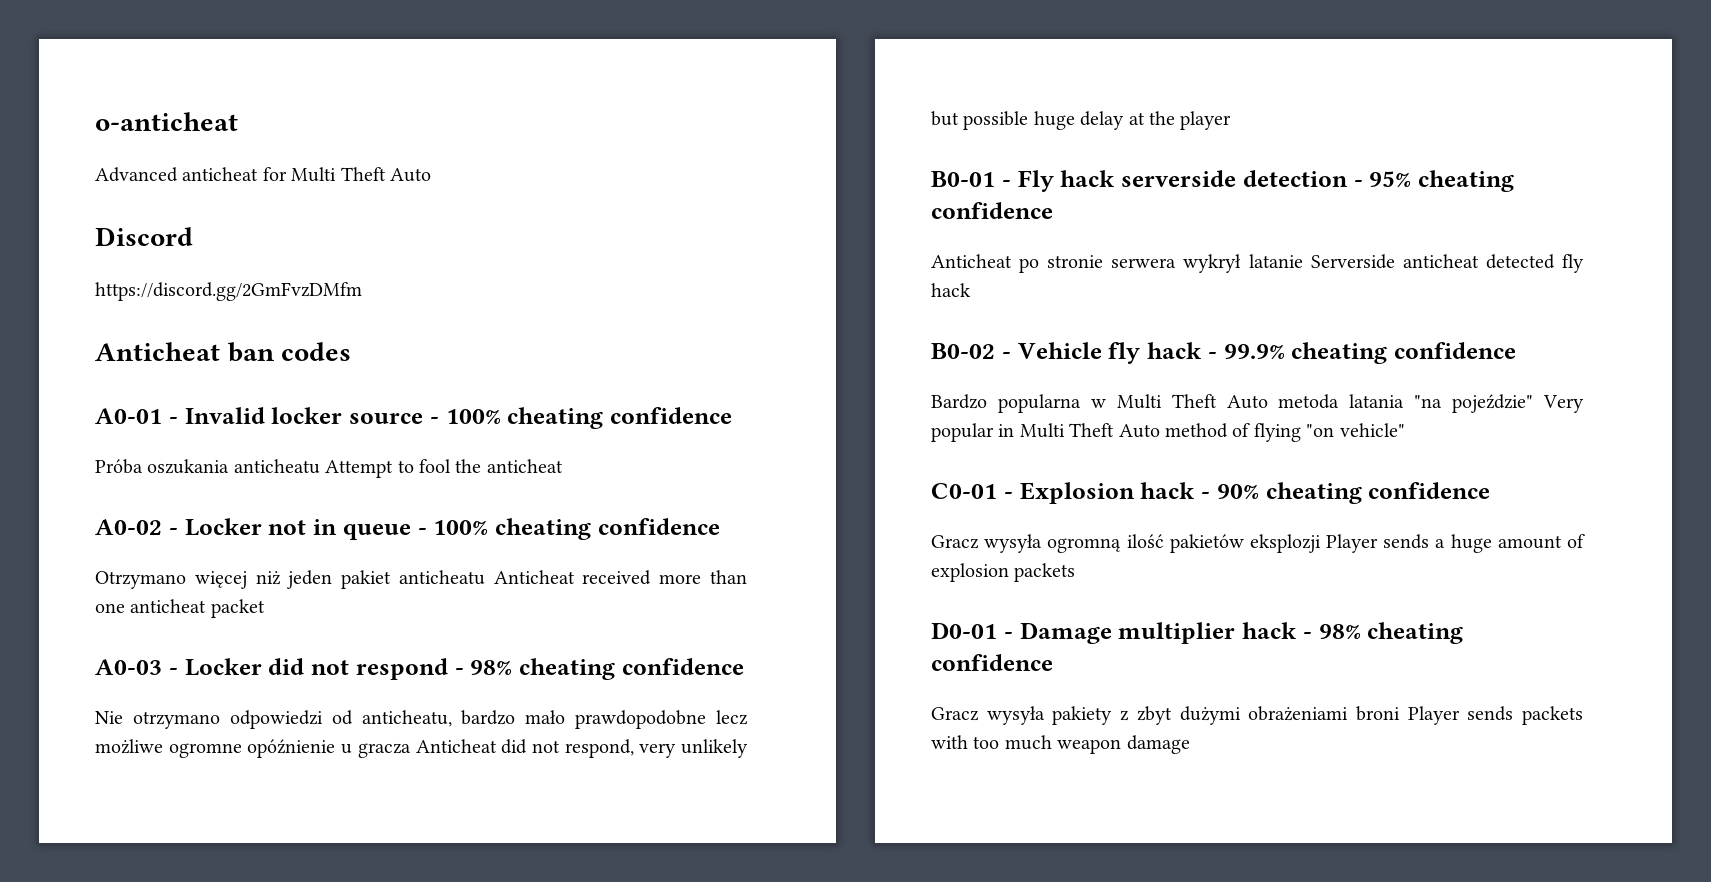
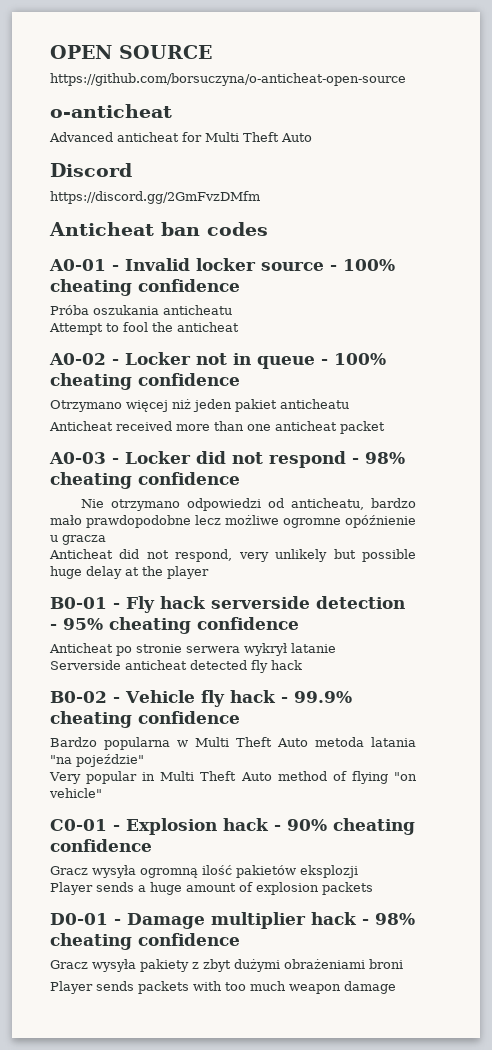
+ OPEN SOURCE
+ https://github.com/borsuczyna/o-anticheat-open-source
- Próba oszukania anticheatu Attempt to fool the anticheat
+ Próba oszukania anticheatu
+ Attempt to fool the anticheat
- Otrzymano więcej niż jeden pakiet anticheatu Anticheat received more than one anticheat packet
+ Otrzymano więcej niż jeden pakiet anticheatu
+ Anticheat received more than one anticheat packet
- Nie otrzymano odpowiedzi od anticheatu, bardzo mało prawdopodobne lecz możliwe ogromne opóźnienie u gracza Anticheat did not respond, very unlikely but possible huge delay at the player
+ Nie otrzymano odpowiedzi od anticheatu, bardzo mało prawdopodobne lecz możliwe ogromne opóźnienie u gracza
+ Anticheat did not respond, very unlikely but possible huge delay at the player
- Anticheat po stronie serwera wykrył latanie Serverside anticheat detected fly hack
+ Anticheat po stronie serwera wykrył latanie
+ Serverside anticheat detected fly hack
- Bardzo popularna w Multi Theft Auto metoda latania "na pojeździe" Very popular in Multi Theft Auto method of flying "on vehicle"
+ Bardzo popularna w Multi Theft Auto metoda latania "na pojeździe"
+ Very popular in Multi Theft Auto method of flying "on vehicle"
- Gracz wysyła ogromną ilość pakietów eksplozji Player sends a huge amount of explosion packets
+ Gracz wysyła ogromną ilość pakietów eksplozji
+ Player sends a huge amount of explosion packets
- Gracz wysyła pakiety z zbyt dużymi obrażeniami broni Player sends packets with too much weapon damage
+ Gracz wysyła pakiety z zbyt dużymi obrażeniami broni
+ Player sends packets with too much weapon damage

